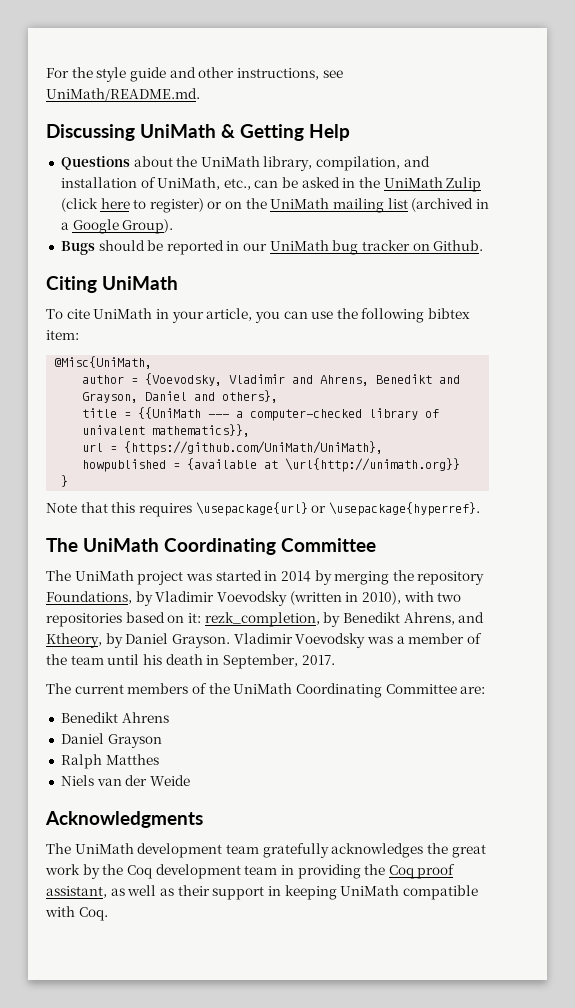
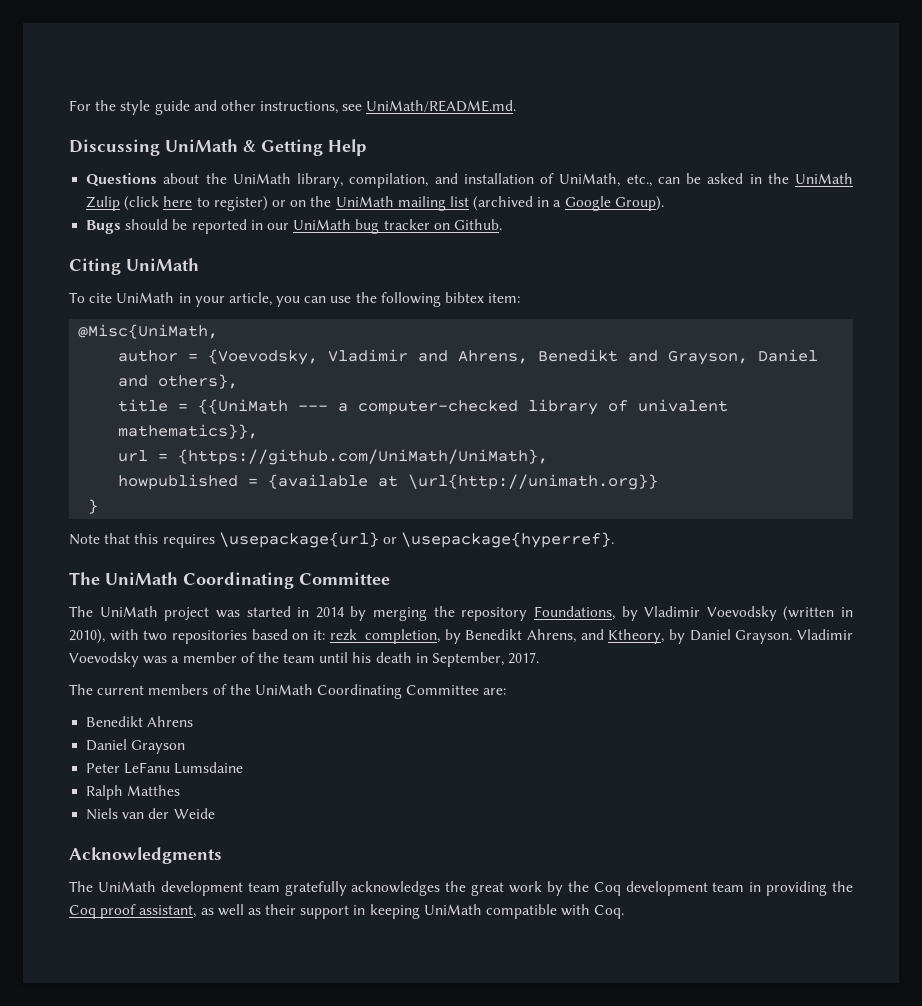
+ Peter LeFanu Lumsdaine

